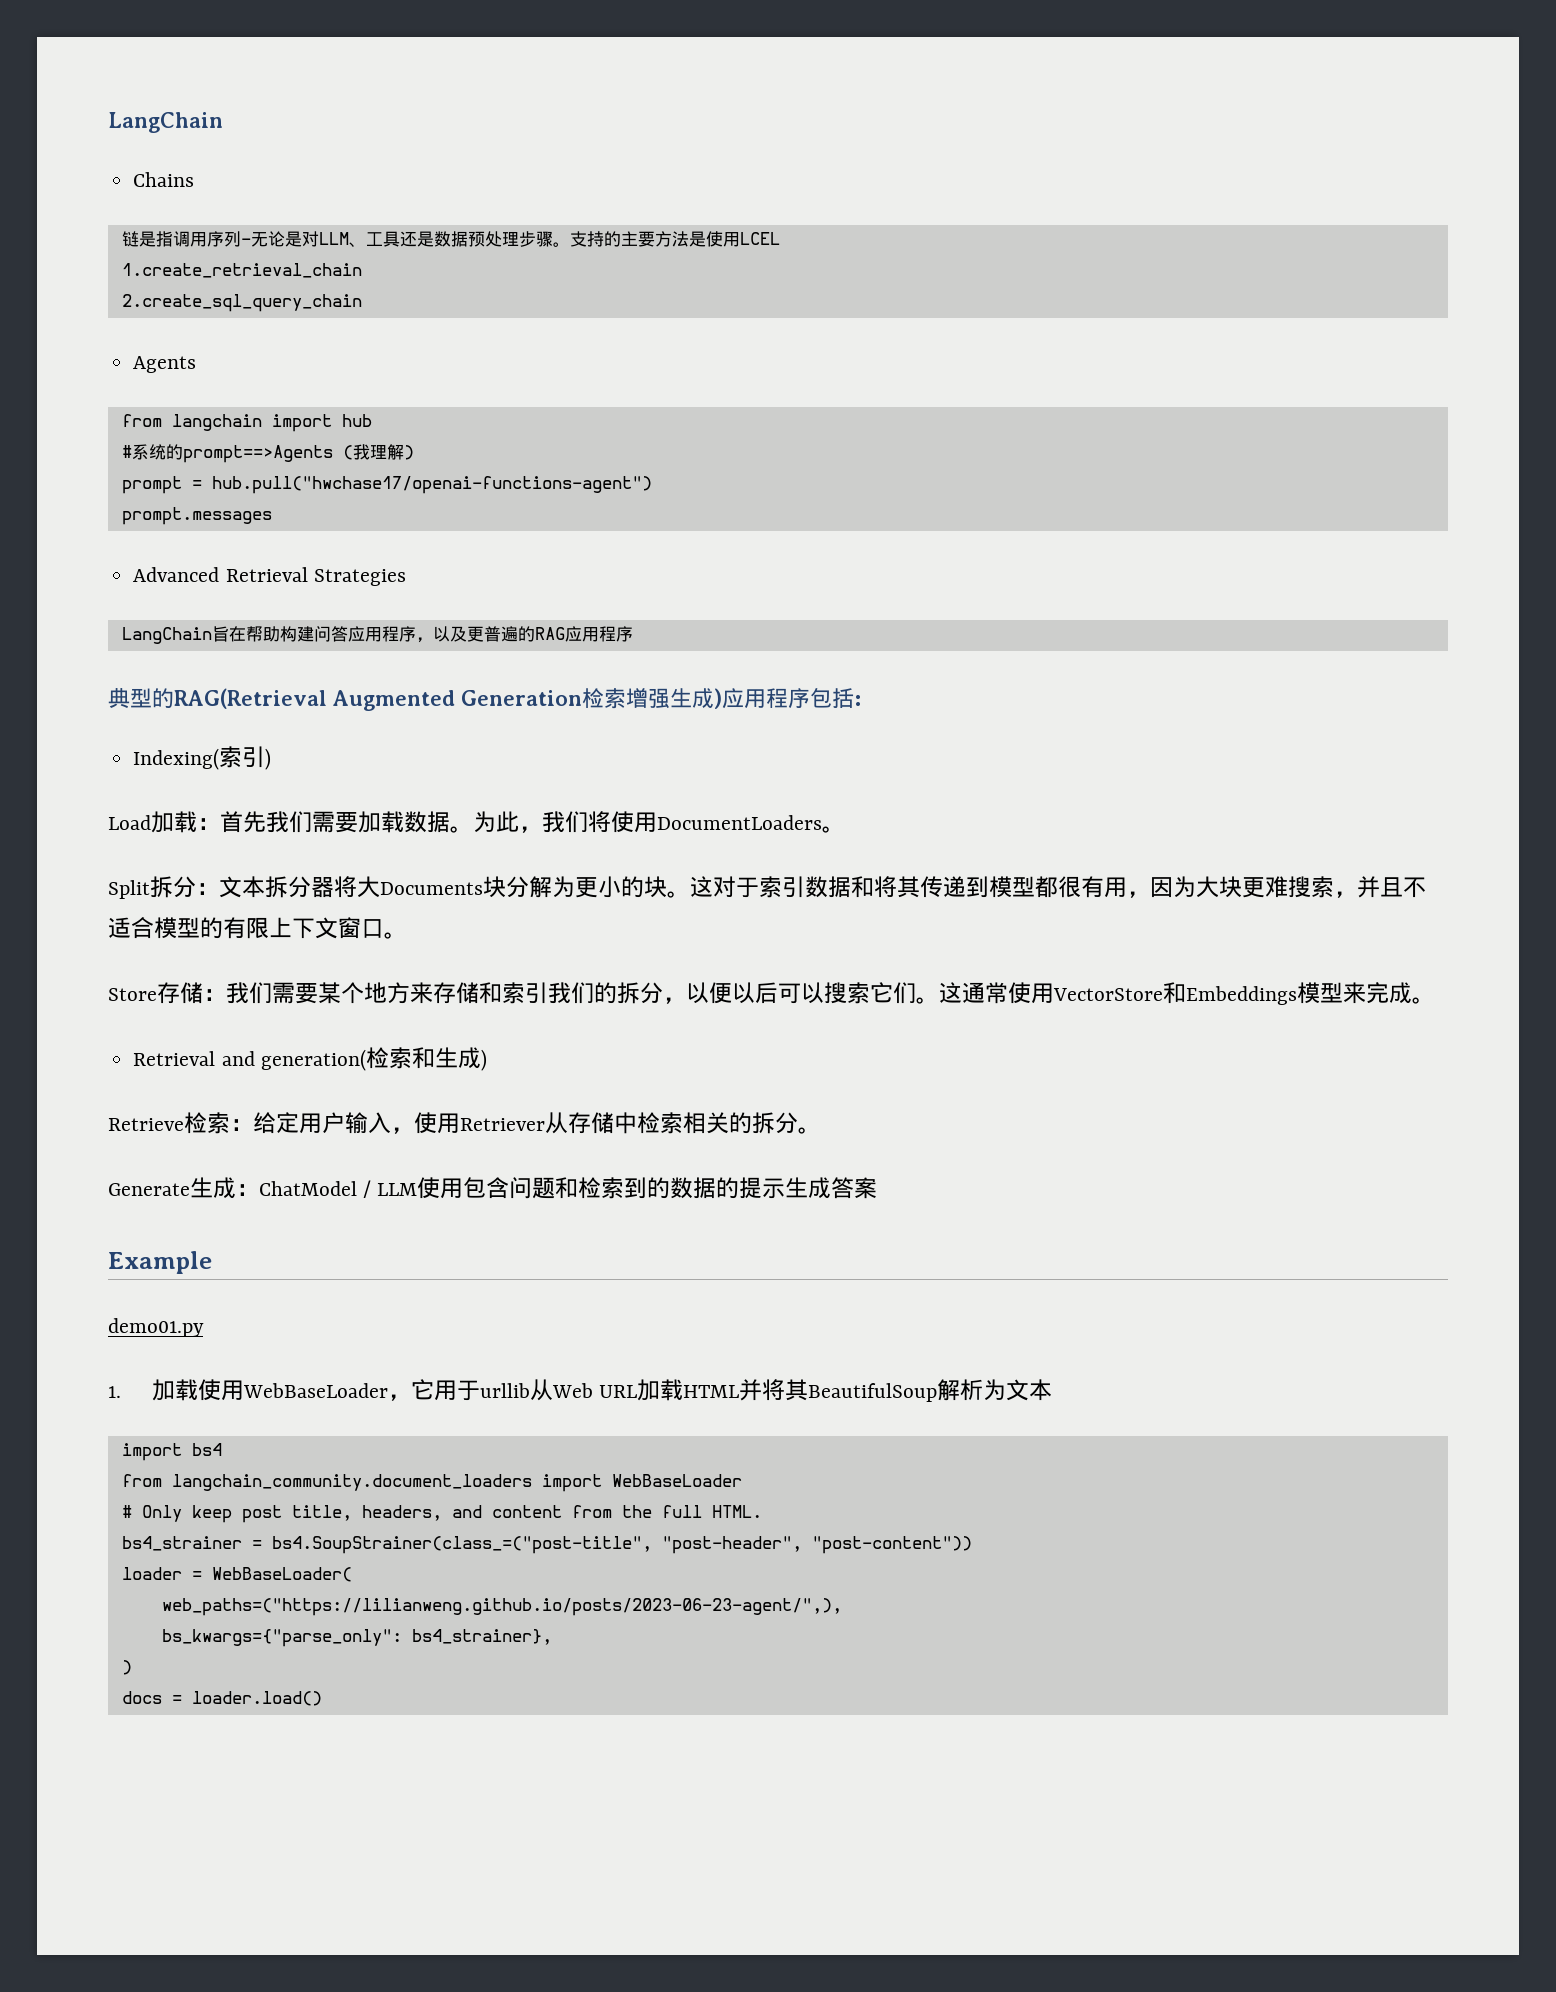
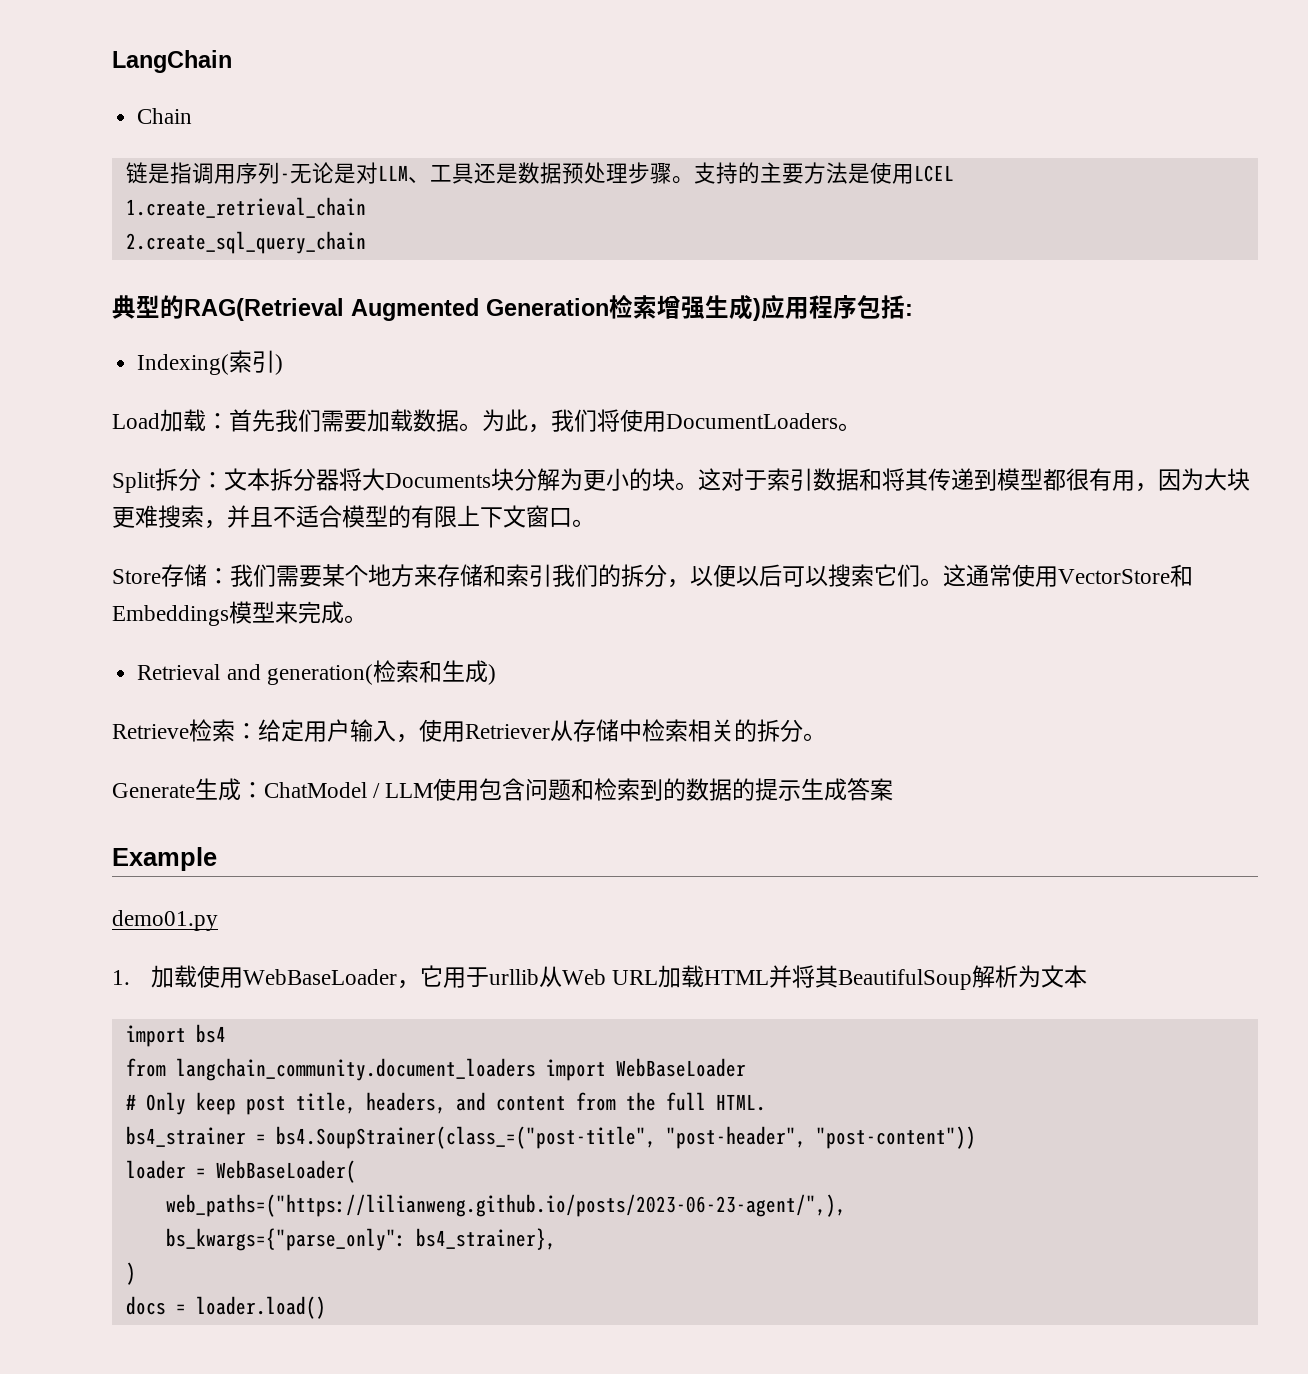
- Chains
+ Chain
- Agents
- from langchain import hub
- #系统的prompt==>Agents (我理解)
- prompt = hub.pull("hwchase17/openai-functions-agent")
- prompt.messages
- Advanced Retrieval Strategies
- LangChain旨在帮助构建问答应用程序，以及更普遍的RAG应用程序

